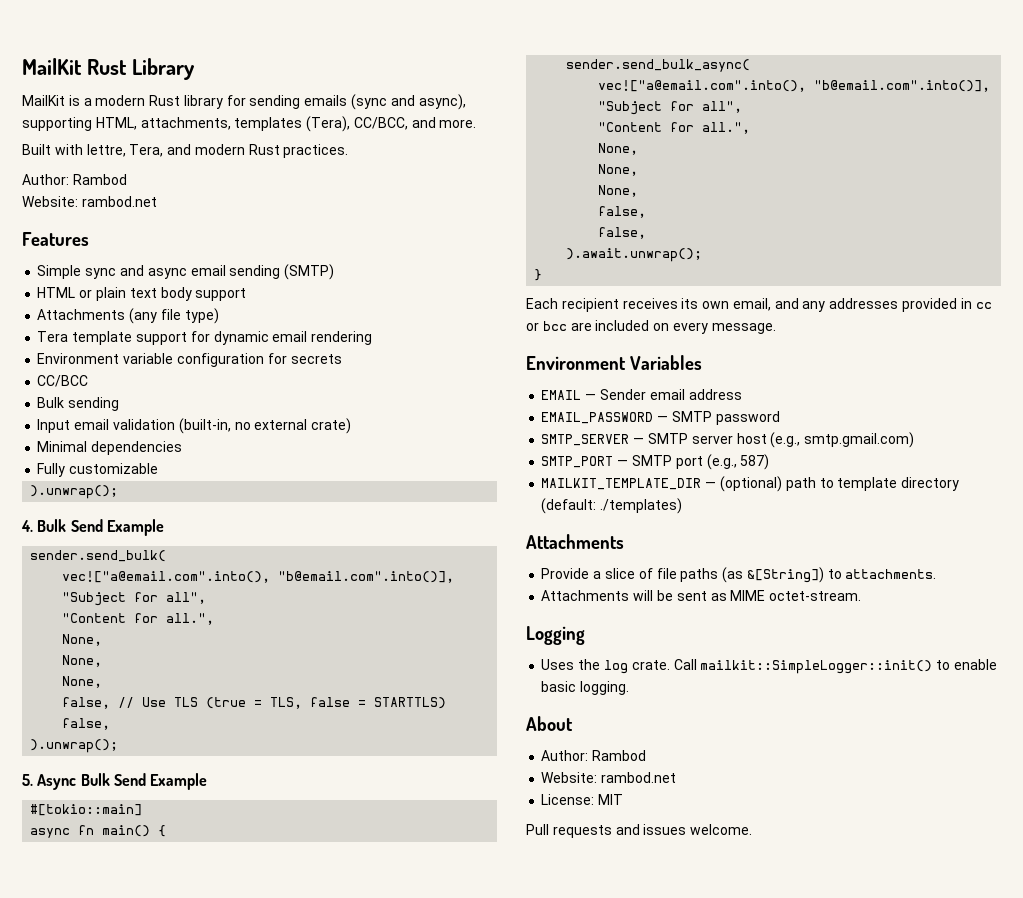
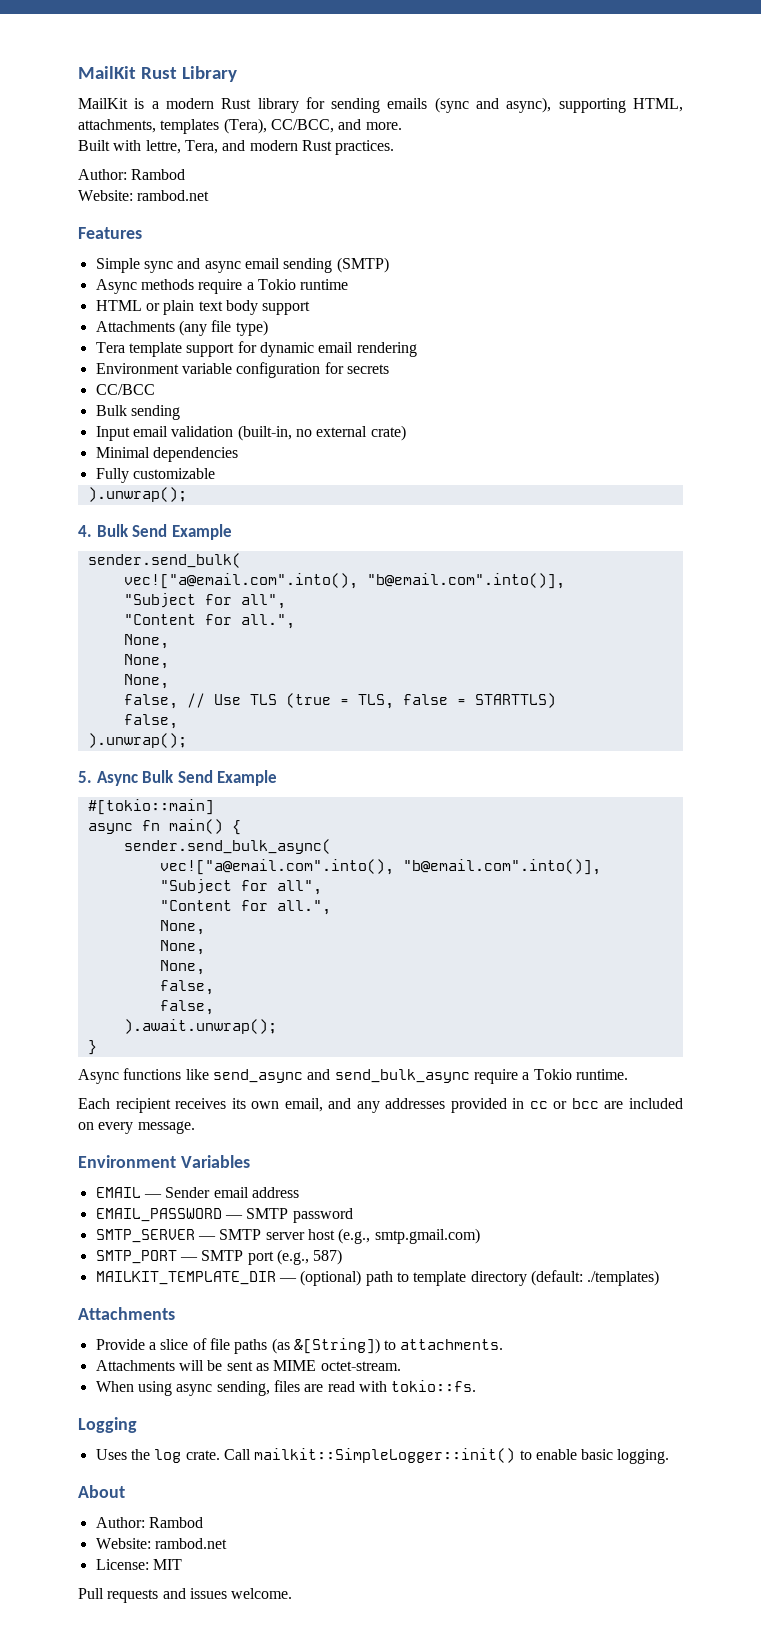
+ Async methods require a Tokio runtime
+ Async functions like send_async and send_bulk_async require a Tokio runtime.
+ When using async sending, files are read with tokio::fs.

